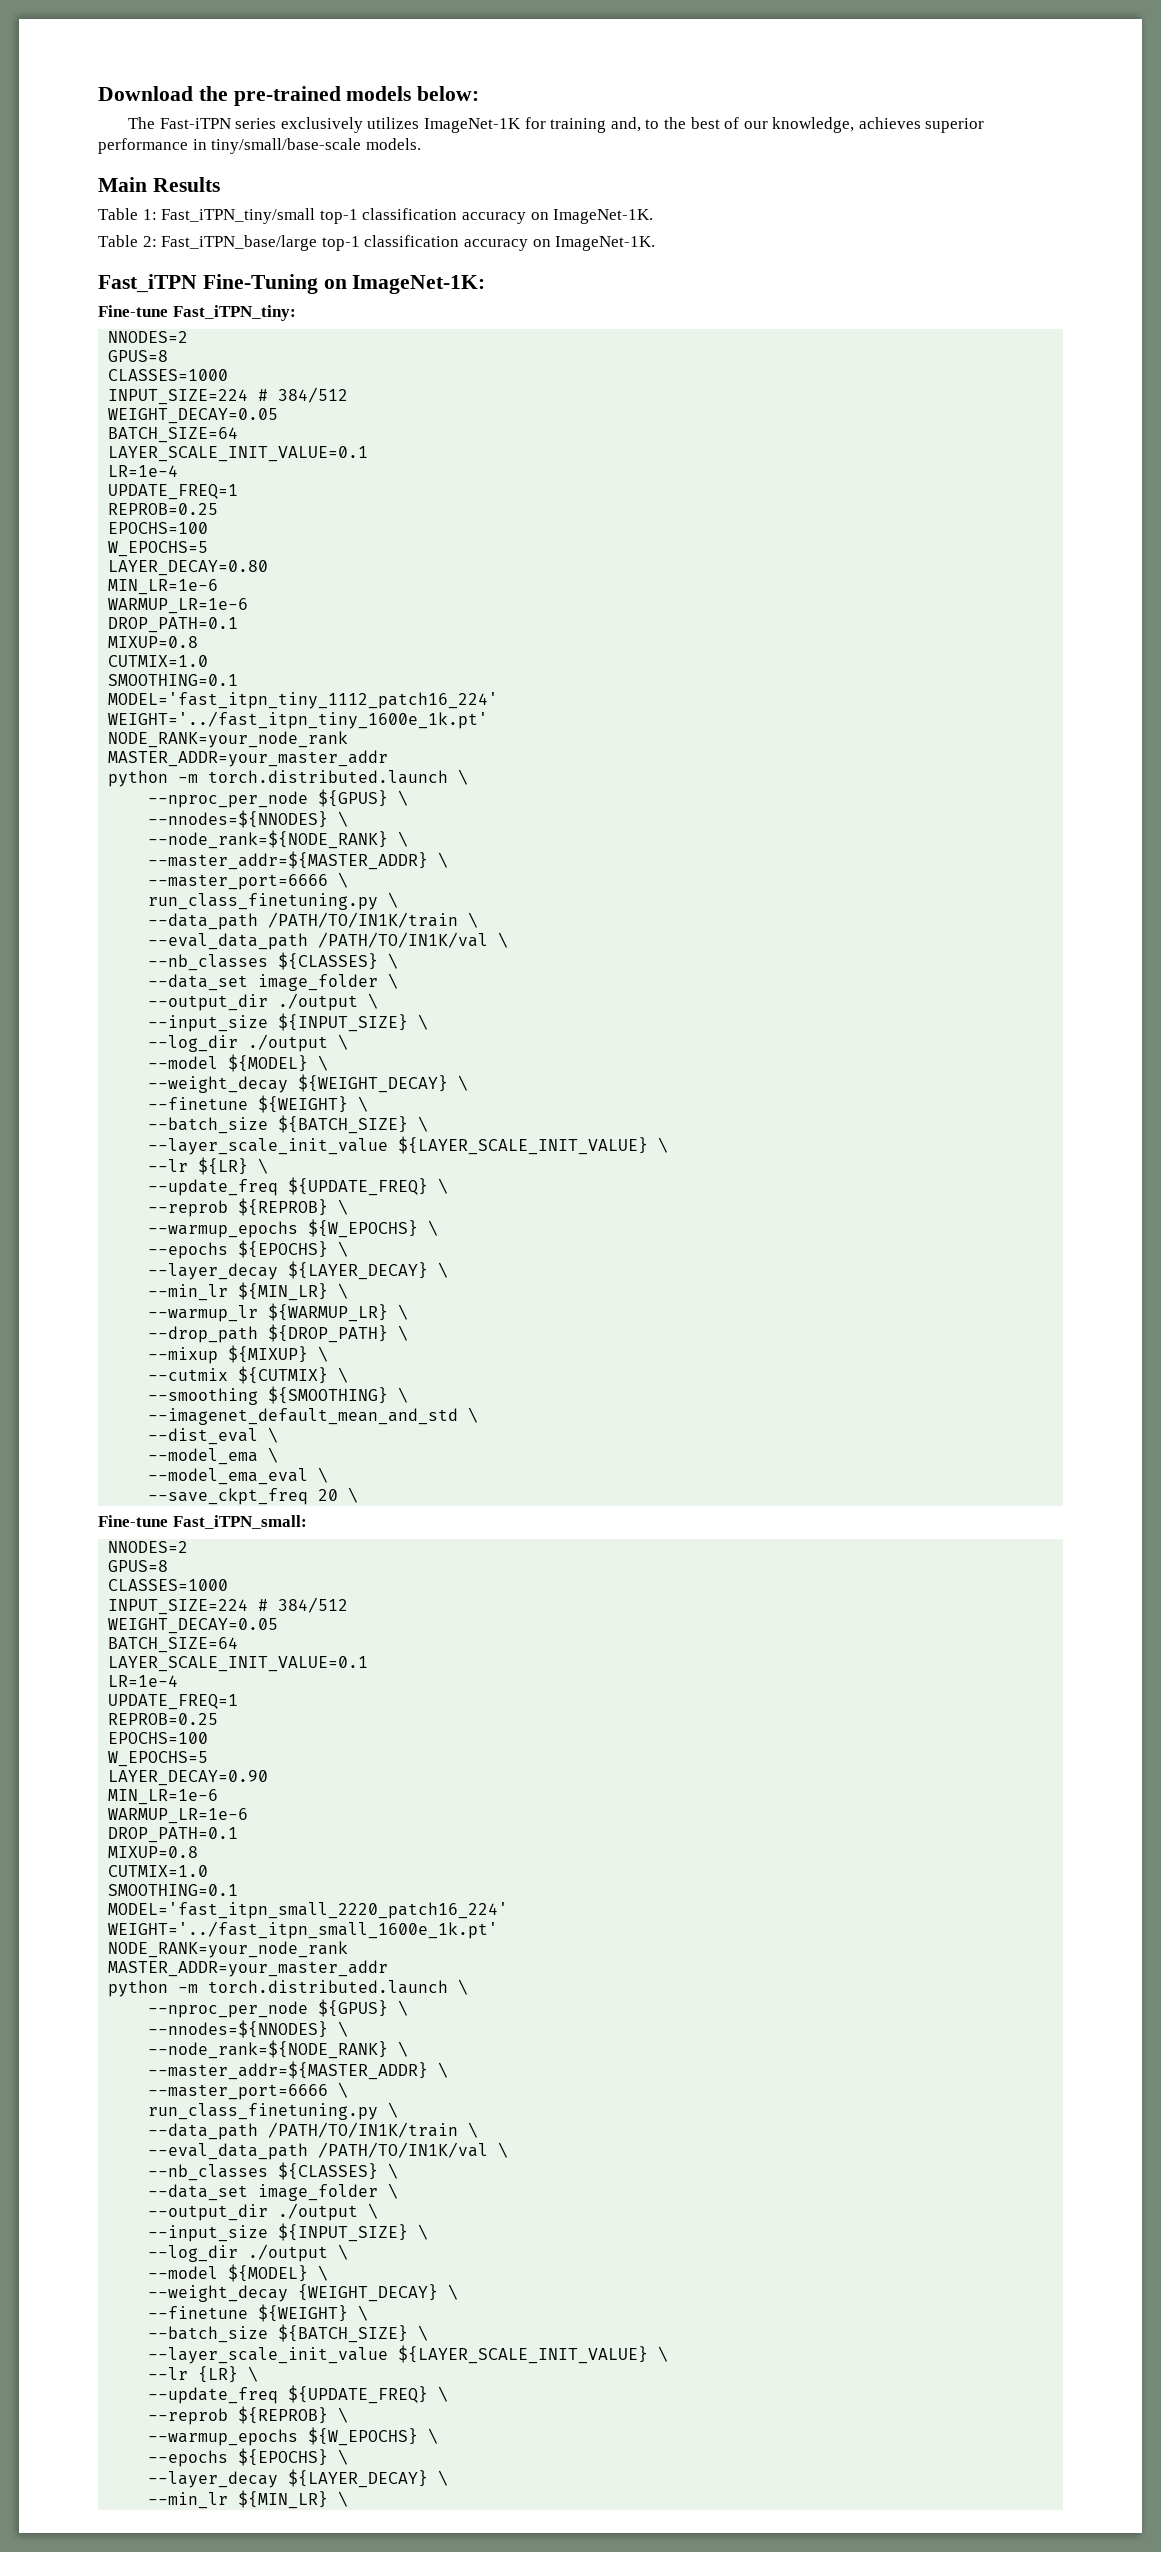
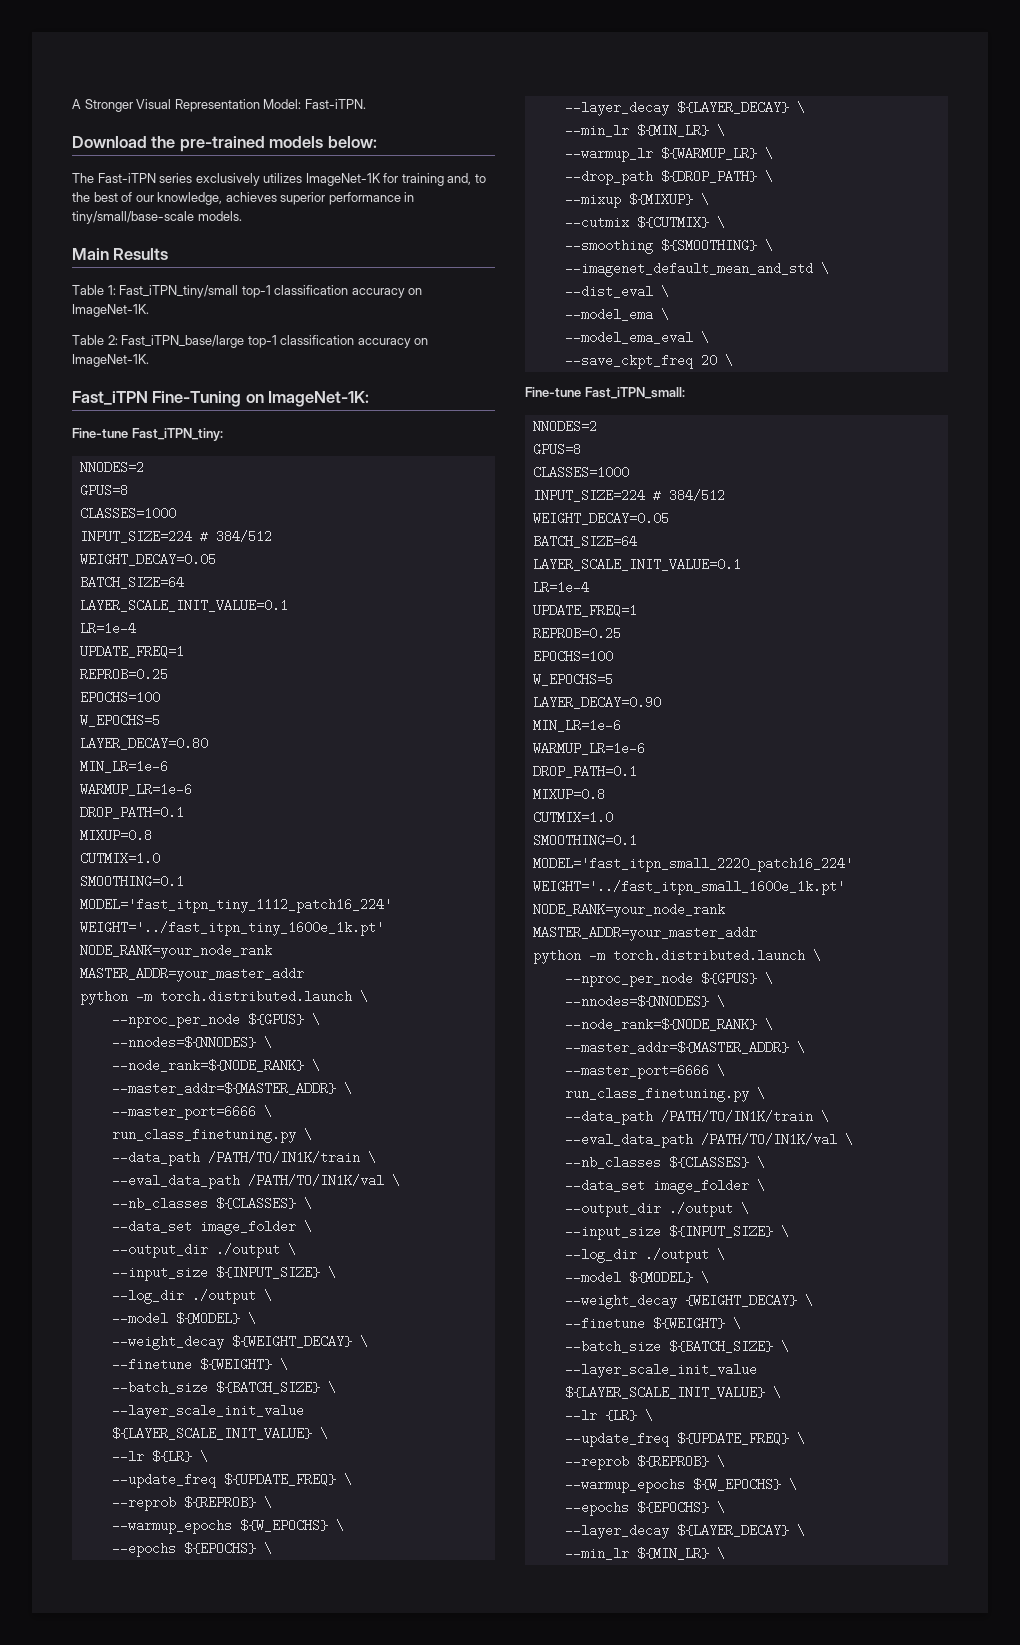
+ A Stronger Visual Representation Model: Fast-iTPN.

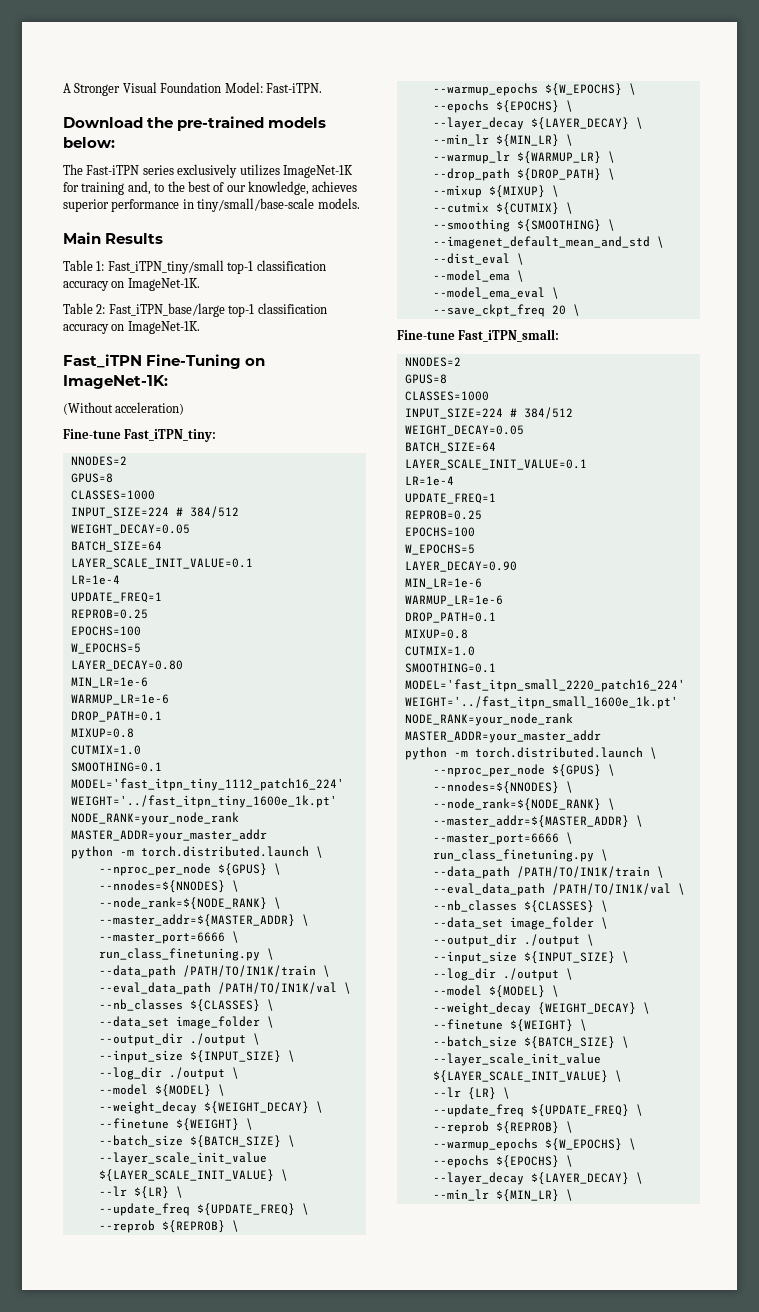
- A Stronger Visual Representation Model: Fast-iTPN.
+ A Stronger Visual Foundation Model: Fast-iTPN.
+ (Without acceleration)

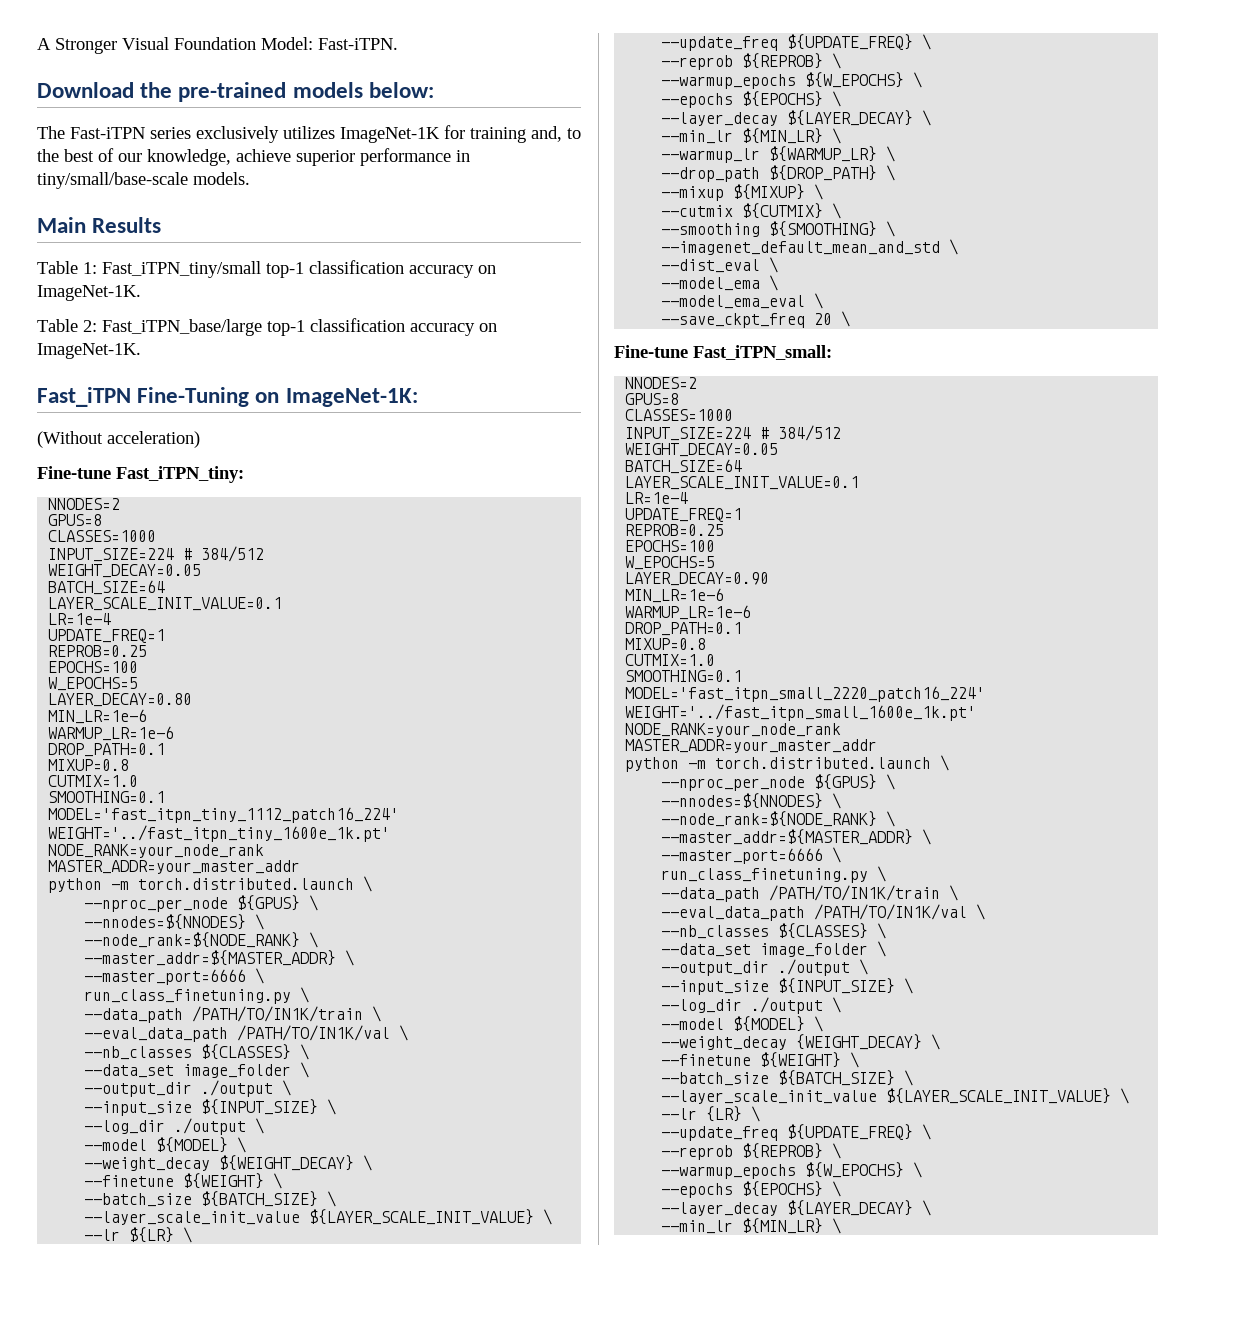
- The Fast-iTPN series exclusively utilizes ImageNet-1K for training and, to the best of our knowledge, achieves superior performance in tiny/small/base-scale models.
+ The Fast-iTPN series exclusively utilizes ImageNet-1K for training and, to the best of our knowledge, achieve superior performance in tiny/small/base-scale models.

